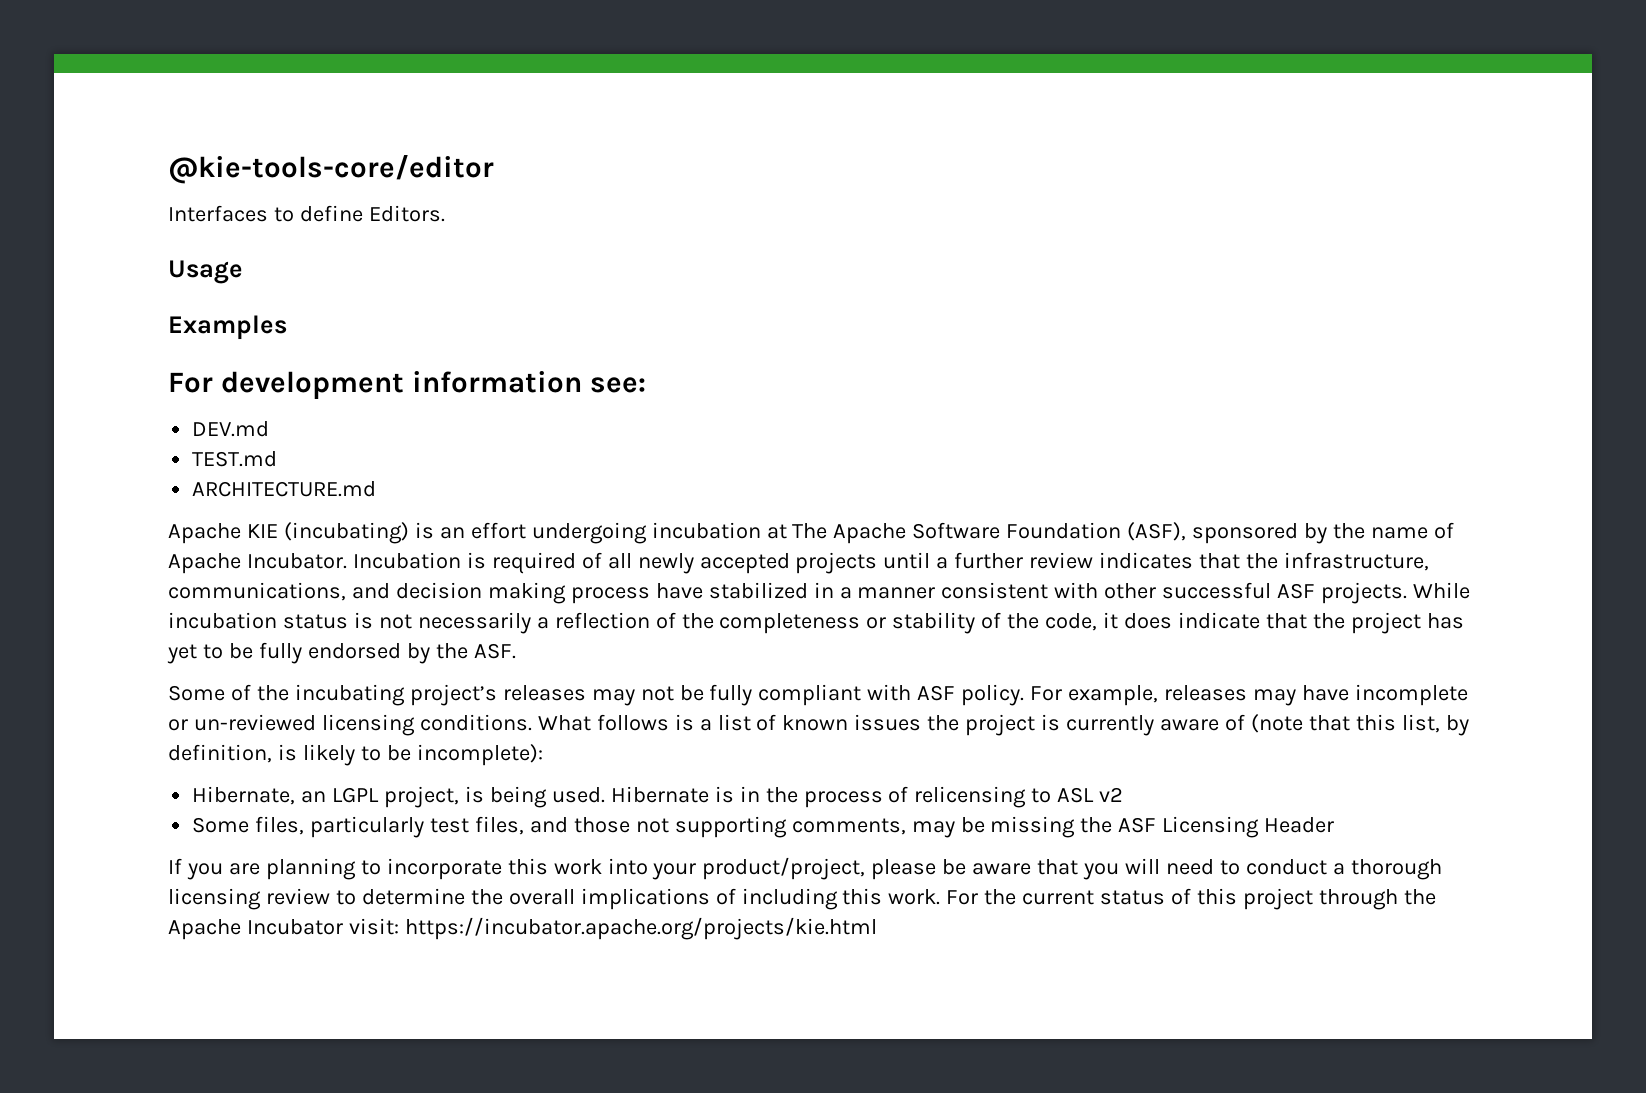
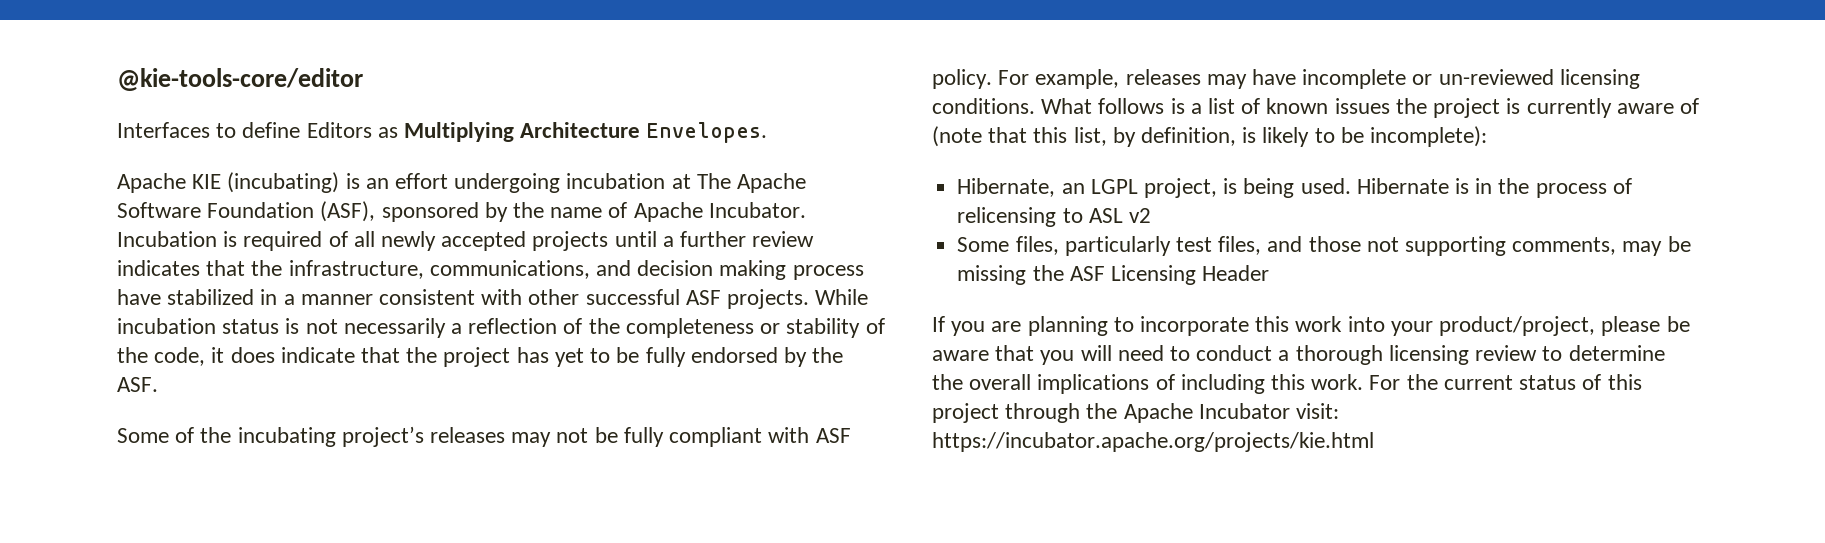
- Interfaces to define Editors.
- Usage
- Examples
- For development information see:
- DEV.md
- TEST.md
- ARCHITECTURE.md
+ Interfaces to define Editors as Multiplying Architecture Envelopes.

